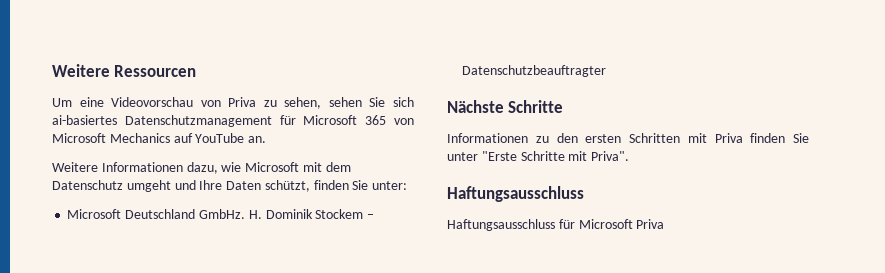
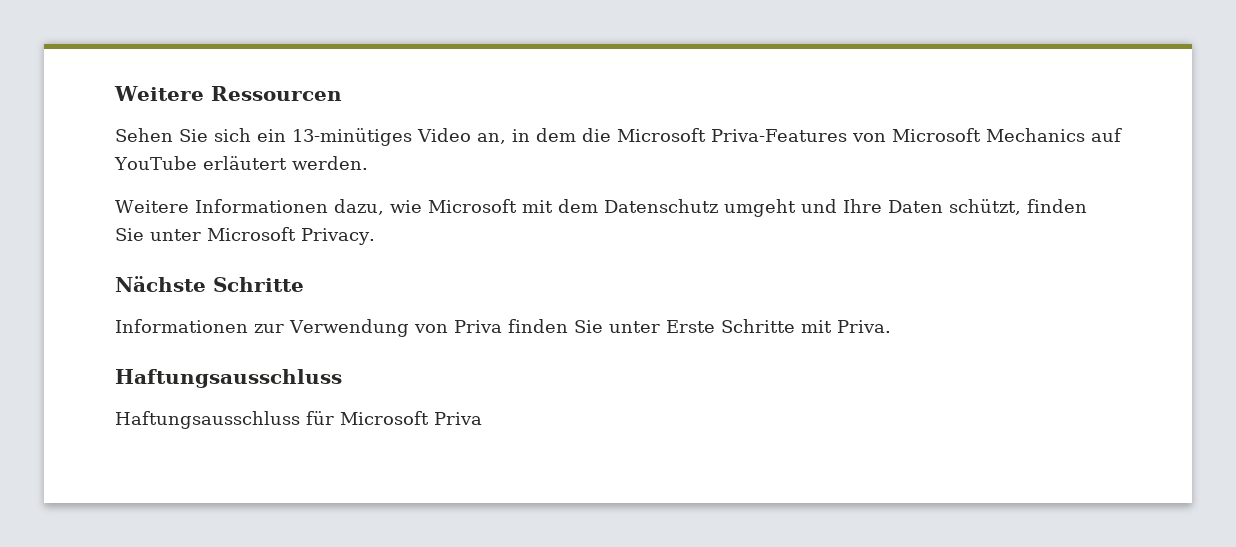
- Um eine Videovorschau von Priva zu sehen, sehen Sie sich ai-basiertes Datenschutzmanagement für Microsoft 365 von Microsoft Mechanics auf YouTube an.
+ Sehen Sie sich ein 13-minütiges Video an, in dem die Microsoft Priva-Features von Microsoft Mechanics auf YouTube erläutert werden.
- Weitere Informationen dazu, wie Microsoft mit dem Datenschutz umgeht und Ihre Daten schützt, finden Sie unter:
- Microsoft Deutschland GmbHz. H. Dominik Stockem – Datenschutzbeauftragter
+ Weitere Informationen dazu, wie Microsoft mit dem Datenschutz umgeht und Ihre Daten schützt, finden Sie unter Microsoft Privacy.
  Nächste Schritte
- Informationen zu den ersten Schritten mit Priva finden Sie unter "Erste Schritte mit Priva".
+ Informationen zur Verwendung von Priva finden Sie unter Erste Schritte mit Priva.

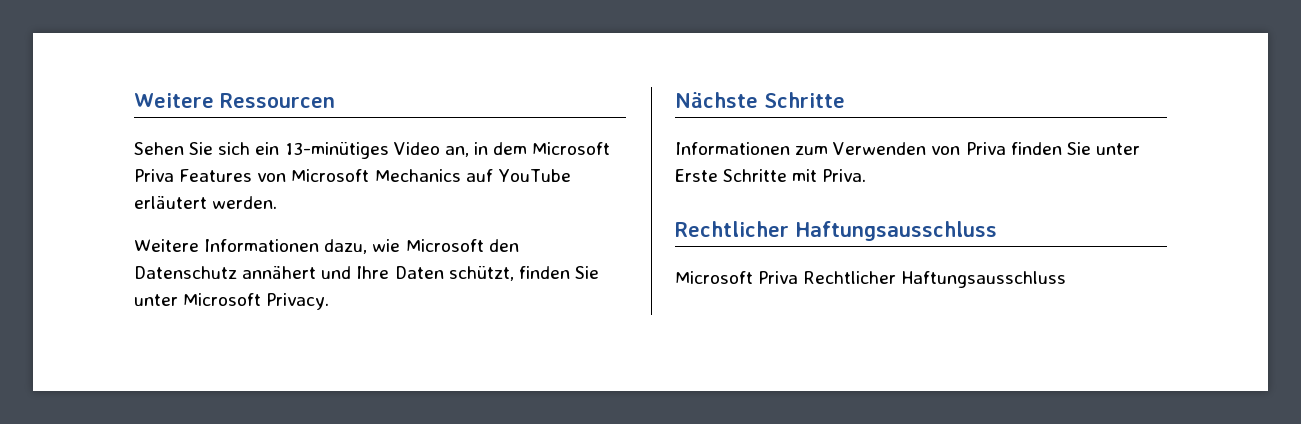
- Sehen Sie sich ein 13-minütiges Video an, in dem die Microsoft Priva-Features von Microsoft Mechanics auf YouTube erläutert werden.
+ Sehen Sie sich ein 13-minütiges Video an, in dem Microsoft Priva Features von Microsoft Mechanics auf YouTube erläutert werden.
- Weitere Informationen dazu, wie Microsoft mit dem Datenschutz umgeht und Ihre Daten schützt, finden Sie unter Microsoft Privacy.
+ Weitere Informationen dazu, wie Microsoft den Datenschutz annähert und Ihre Daten schützt, finden Sie unter Microsoft Privacy.
- Informationen zur Verwendung von Priva finden Sie unter Erste Schritte mit Priva.
- Haftungsausschluss
+ Informationen zum Verwenden von Priva finden Sie unter Erste Schritte mit Priva.
+ Rechtlicher Haftungsausschluss
- Haftungsausschluss für Microsoft Priva
+ Microsoft Priva Rechtlicher Haftungsausschluss

